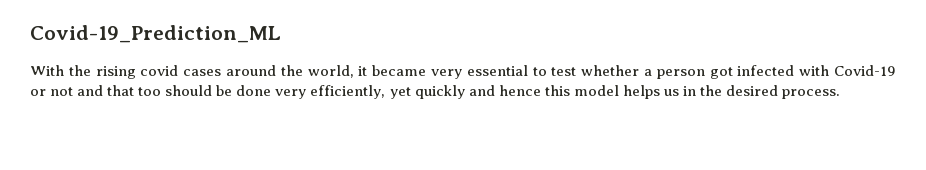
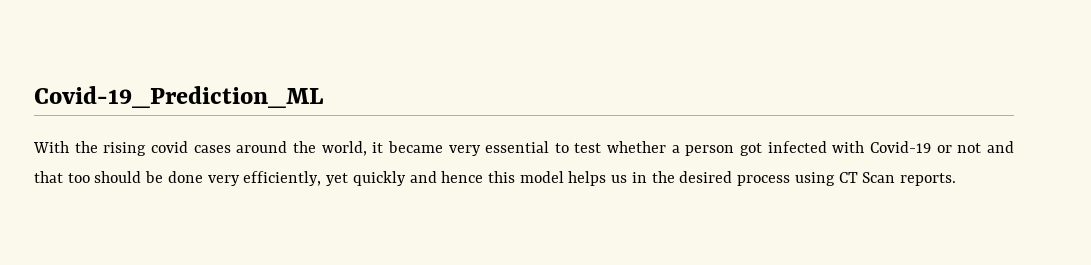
- With the rising covid cases around the world, it became very essential to test whether a person got infected with Covid-19 or not and that too should be done very efficiently, yet quickly and hence this model helps us in the desired process.
+ With the rising covid cases around the world, it became very essential to test whether a person got infected with Covid-19 or not and that too should be done very efficiently, yet quickly and hence this model helps us in the desired process using CT Scan reports.

